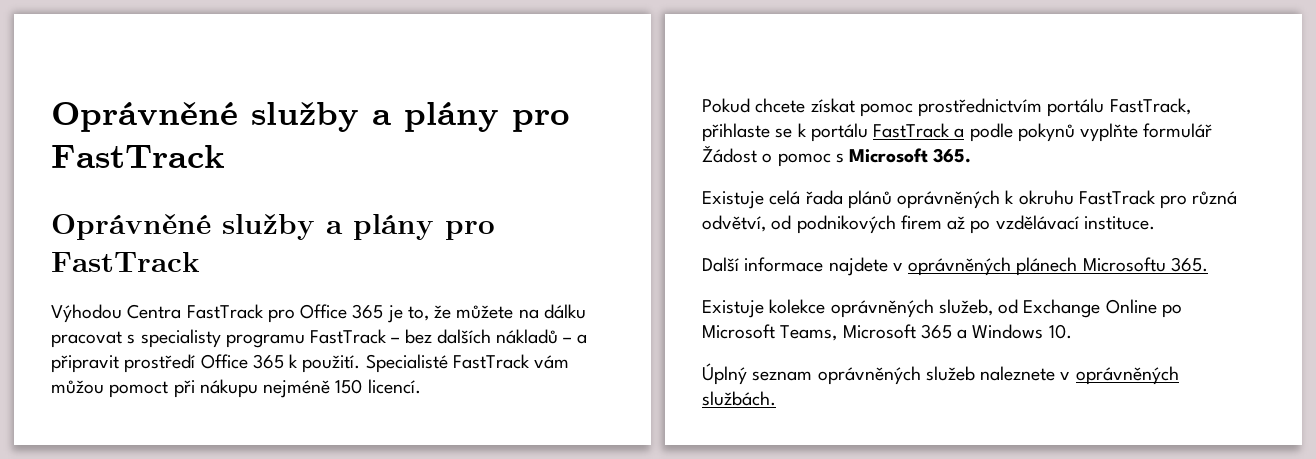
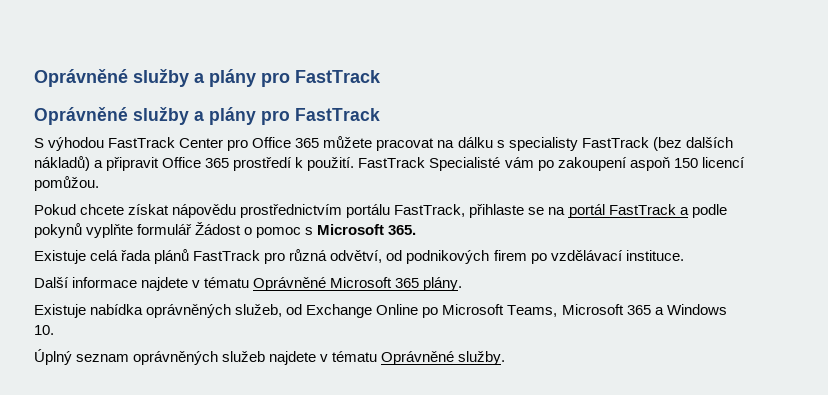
- Výhodou Centra FastTrack pro Office 365 je to, že můžete na dálku pracovat s specialisty programu FastTrack – bez dalších nákladů – a připravit prostředí Office 365 k použití.
+ S výhodou FastTrack Center pro Office 365 můžete pracovat na dálku s specialisty FastTrack (bez dalších nákladů) a připravit Office 365 prostředí k použití.
- Specialisté FastTrack vám můžou pomoct při nákupu nejméně 150 licencí.
+ FastTrack Specialisté vám po zakoupení aspoň 150 licencí pomůžou.
- Pokud chcete získat pomoc prostřednictvím portálu FastTrack, přihlaste se k portálu FastTrack a podle pokynů vyplňte formulář Žádost o pomoc s Microsoft 365.
+ Pokud chcete získat nápovědu prostřednictvím portálu FastTrack, přihlaste se na portál FastTrack a podle pokynů vyplňte formulář Žádost o pomoc s Microsoft 365.
- Existuje celá řada plánů oprávněných k okruhu FastTrack pro různá odvětví, od podnikových firem až po vzdělávací instituce.
+ Existuje celá řada plánů FastTrack pro různá odvětví, od podnikových firem po vzdělávací instituce.
- Další informace najdete v oprávněných plánech Microsoftu 365.
- Existuje kolekce oprávněných služeb, od Exchange Online po Microsoft Teams, Microsoft 365 a Windows 10.
+ Další informace najdete v tématu Oprávněné Microsoft 365 plány.
+ Existuje nabídka oprávněných služeb, od Exchange Online po Microsoft Teams, Microsoft 365 a Windows 10.
- Úplný seznam oprávněných služeb naleznete v oprávněných službách.
+ Úplný seznam oprávněných služeb najdete v tématu Oprávněné služby.

